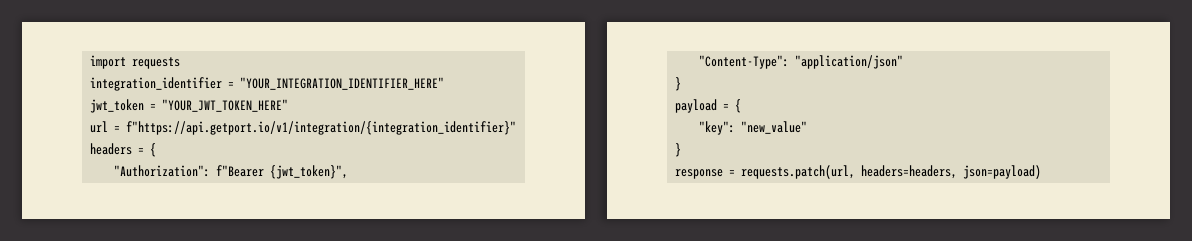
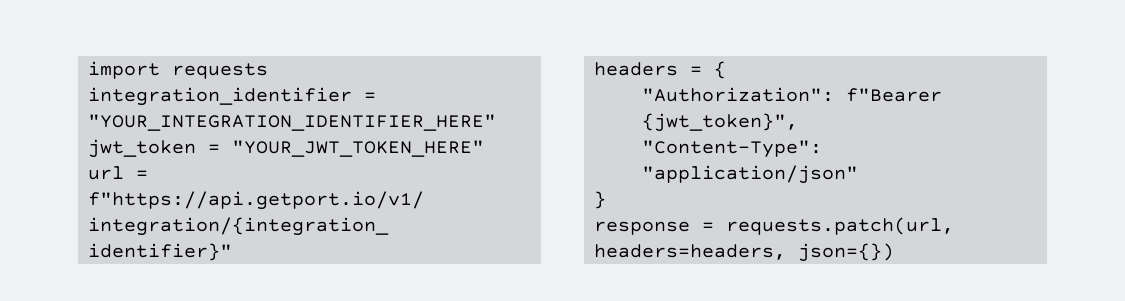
- payload = {
- "key": "new_value"
- }
- response = requests.patch(url, headers=headers, json=payload)
+ response = requests.patch(url, headers=headers, json={})

